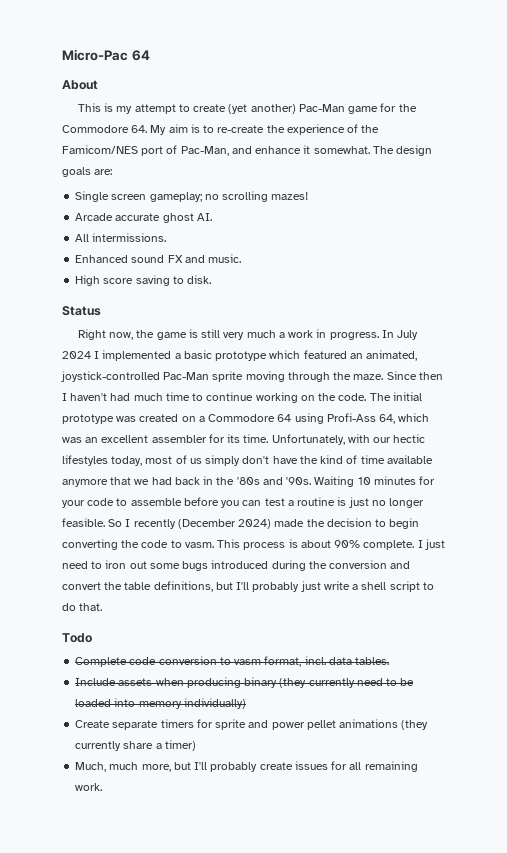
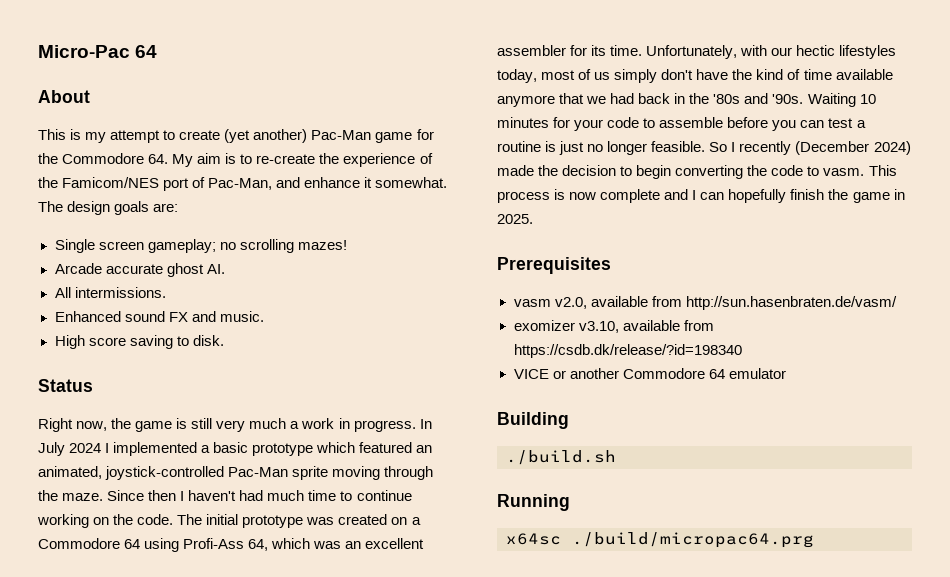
- This process is about 90% complete. I just need to iron out some bugs introduced during the conversion and convert the table definitions, but I'll probably just write a shell script to do that.
- Todo
- Complete code conversion to vasm format, incl. data tables.
- Include assets when producing binary (they currently need to be loaded into memory individually)
- Create separate timers for sprite and power pellet animations (they currently share a timer)
- Much, much more, but I'll probably create issues for all remaining work.
+ This process is now complete and I can hopefully finish the game in 2025.
+ Prerequisites
+ vasm v2.0, available from http://sun.hasenbraten.de/vasm/
+ exomizer v3.10, available from https://csdb.dk/release/?id=198340
+ VICE or another Commodore 64 emulator
+ Building
+ ./build.sh
+ Running
+ x64sc ./build/micropac64.prg

